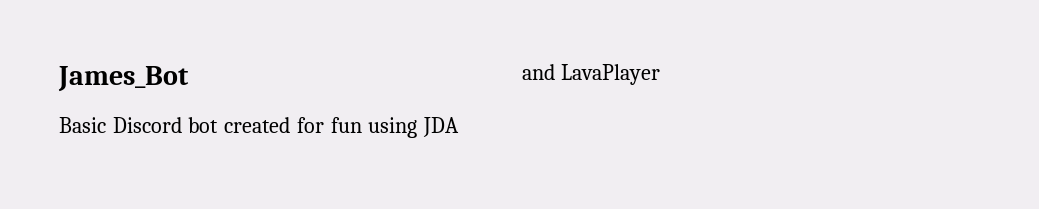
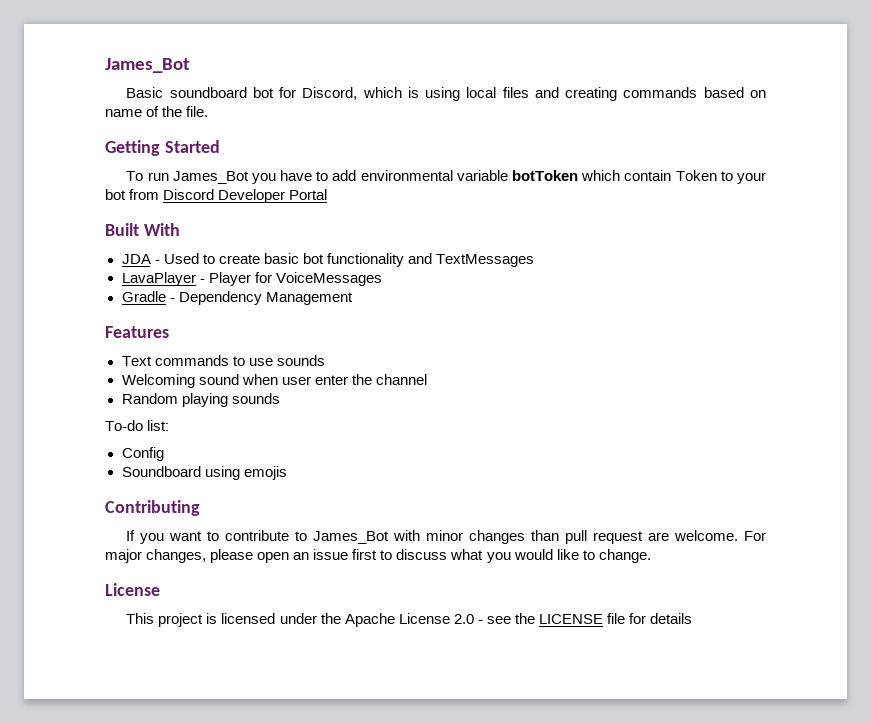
- Basic Discord bot created for fun using JDA and LavaPlayer
+ Basic soundboard bot for Discord, which is using local files and creating commands based on name of the file.
+ Getting Started
+ To run James_Bot you have to add environmental variable botToken which contain Token to your bot from Discord Developer Portal
+ Built With
+ JDA - Used to create basic bot functionality and TextMessages
+ LavaPlayer - Player for VoiceMessages
+ Gradle - Dependency Management
+ Features
+ Text commands to use sounds
+ Welcoming sound when user enter the channel
+ Random playing sounds
+ To-do list:
+ Config
+ Soundboard using emojis
+ Contributing
+ If you want to contribute to James_Bot with minor changes than pull request are welcome. For major changes, please open an issue first to discuss what you would like to change.
+ License
+ This project is licensed under the Apache License 2.0 - see the LICENSE file for details

